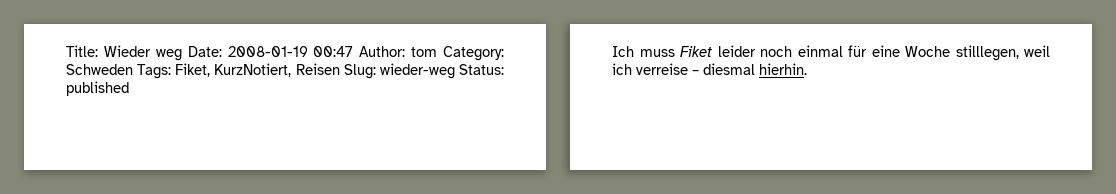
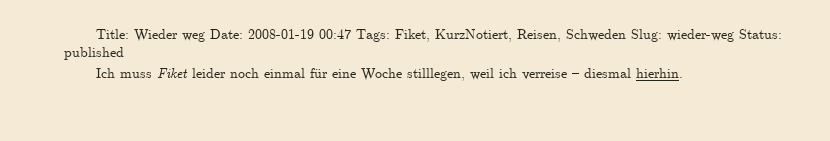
- Title: Wieder weg Date: 2008-01-19 00:47 Author: tom Category: Schweden Tags: Fiket, KurzNotiert, Reisen Slug: wieder-weg Status: published
+ Title: Wieder weg Date: 2008-01-19 00:47 Tags: Fiket, KurzNotiert, Reisen, Schweden Slug: wieder-weg Status: published

